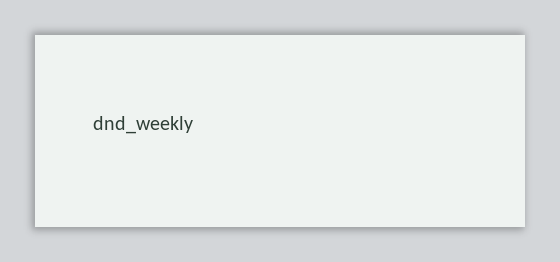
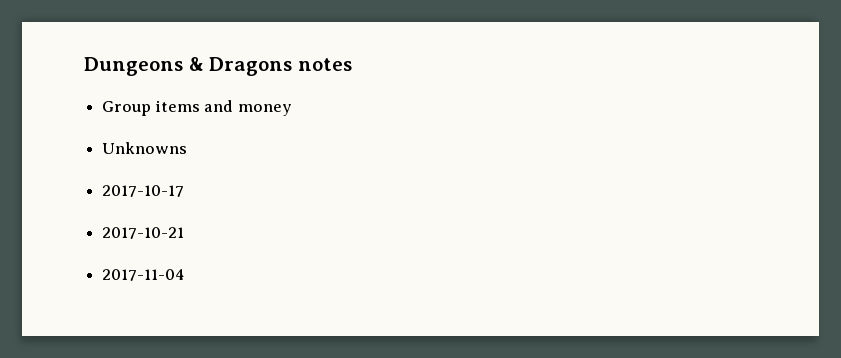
- dnd_weekly
+ Dungeons & Dragons notes
+ Group items and money
+ Unknowns
+ 2017-10-17
+ 2017-10-21
+ 2017-11-04

